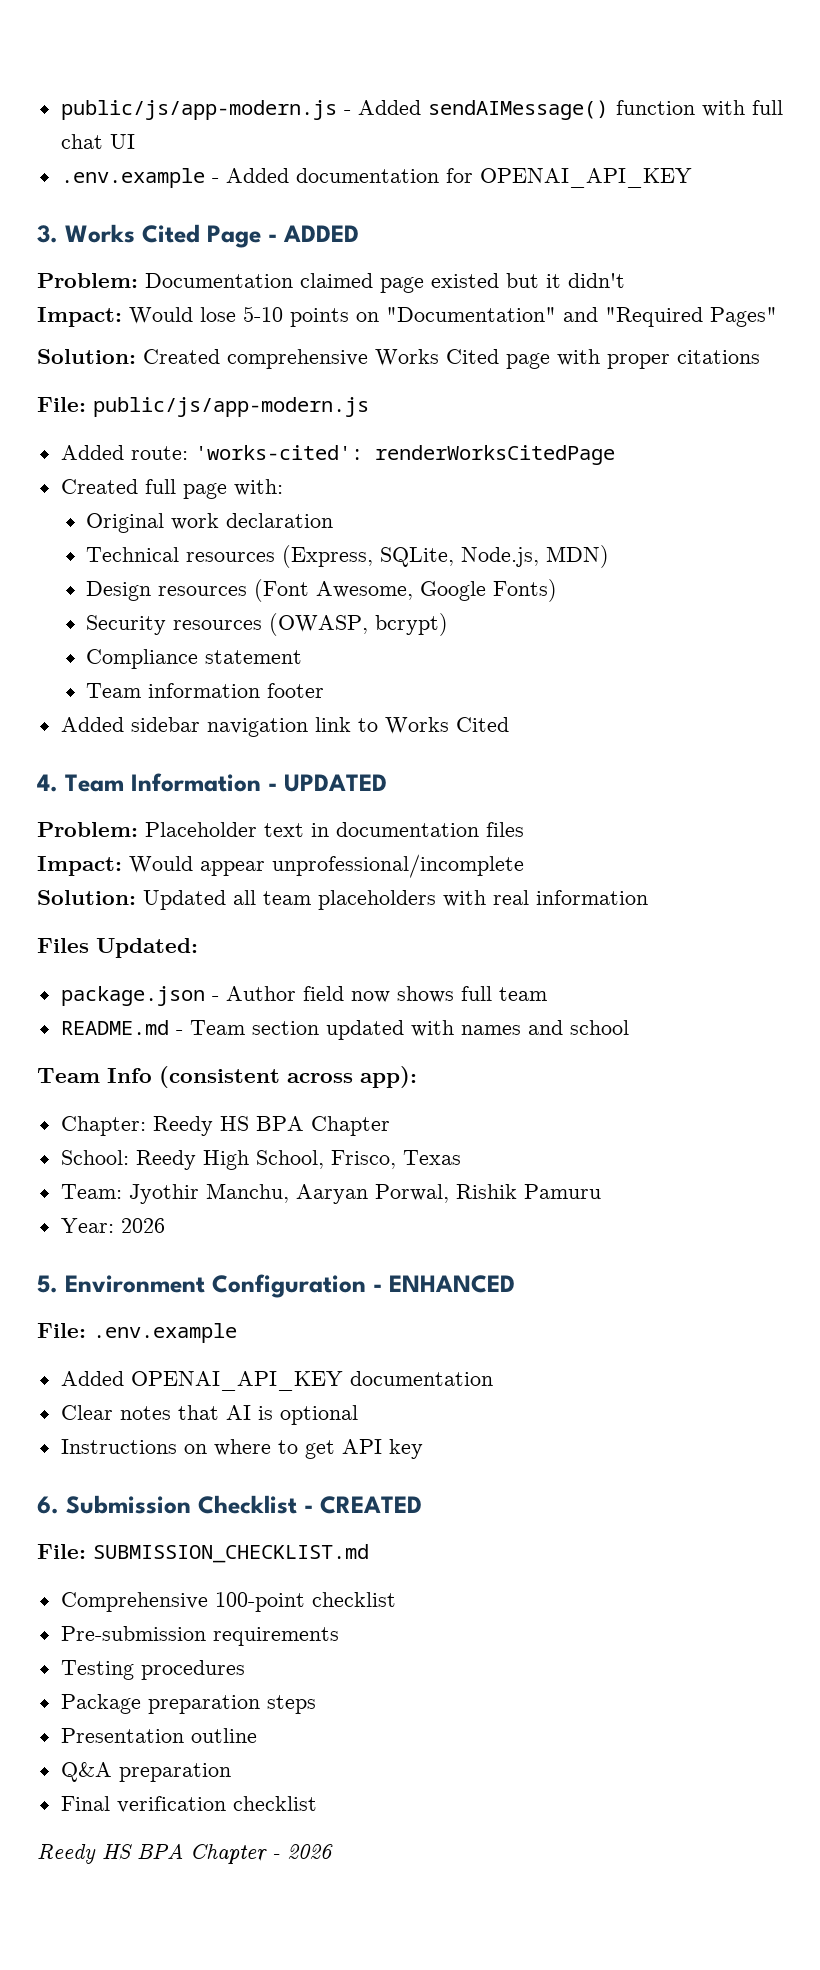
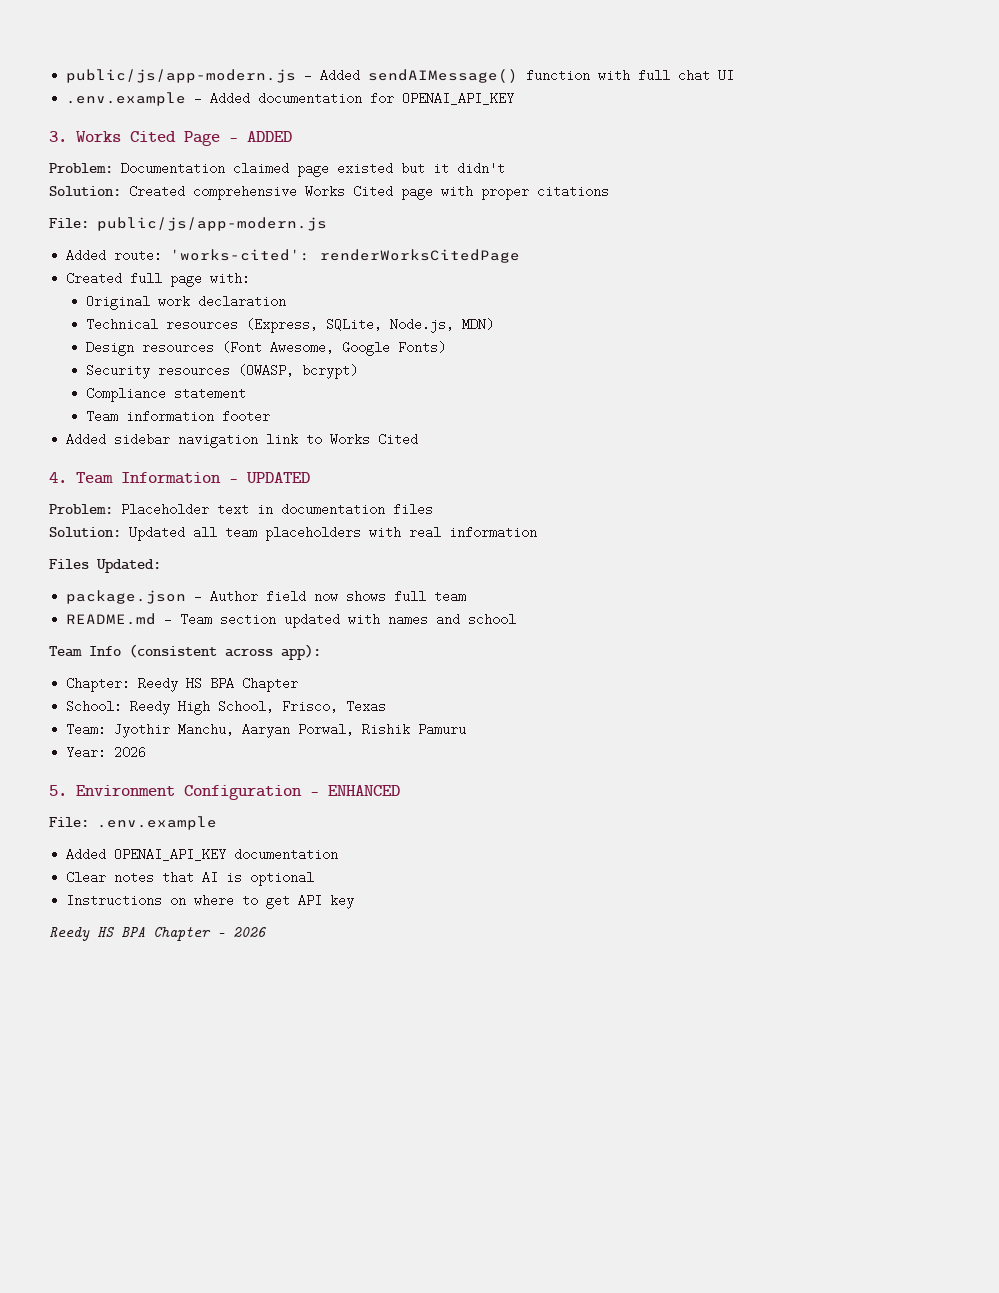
- Impact: Would lose 5-10 points on "Documentation" and "Required Pages"
- Impact: Would appear unprofessional/incomplete
- 6. Submission Checklist - CREATED
- File: SUBMISSION_CHECKLIST.md
- Comprehensive 100-point checklist
- Pre-submission requirements
- Testing procedures
- Package preparation steps
- Presentation outline
- Q&A preparation
- Final verification checklist

